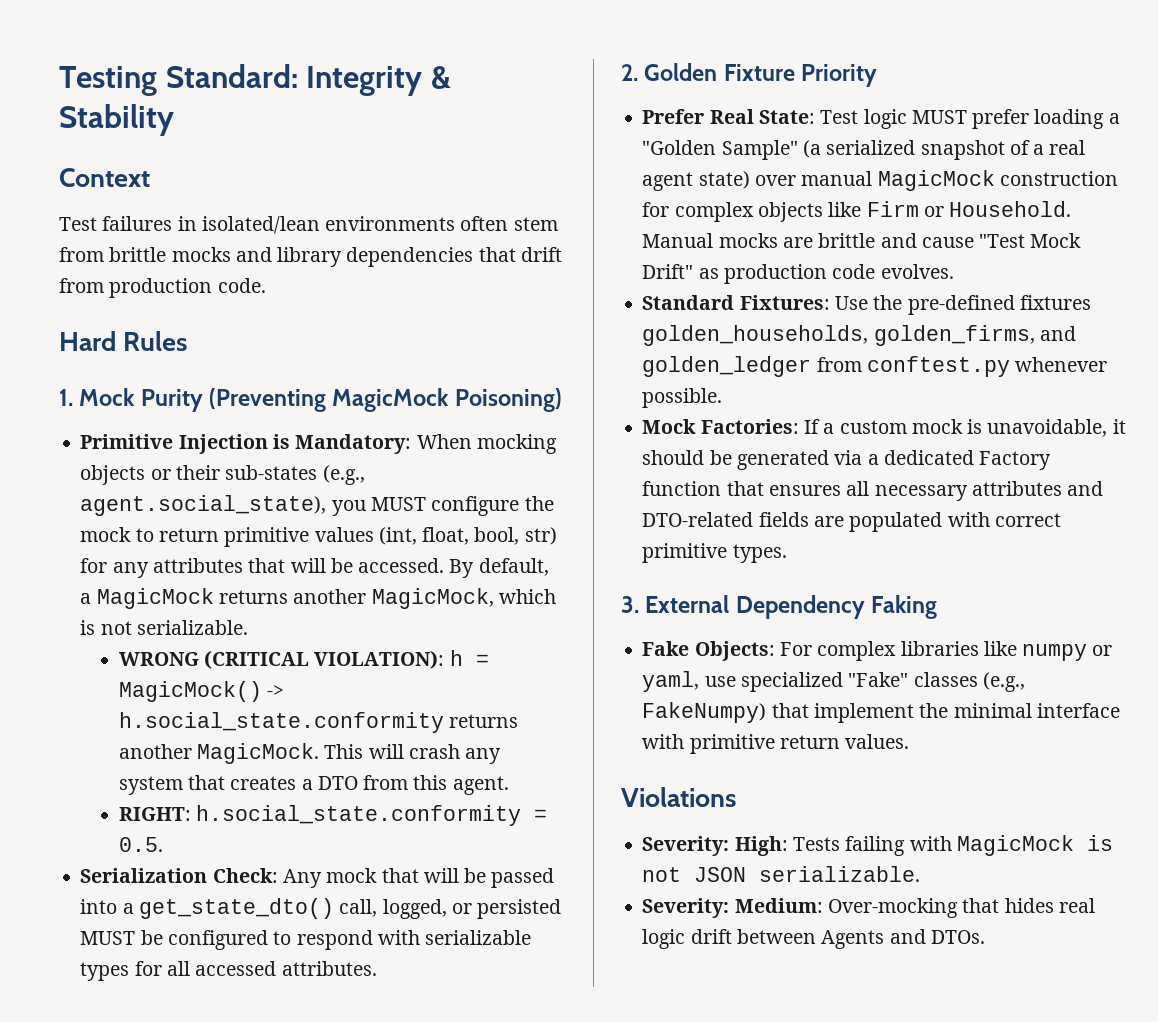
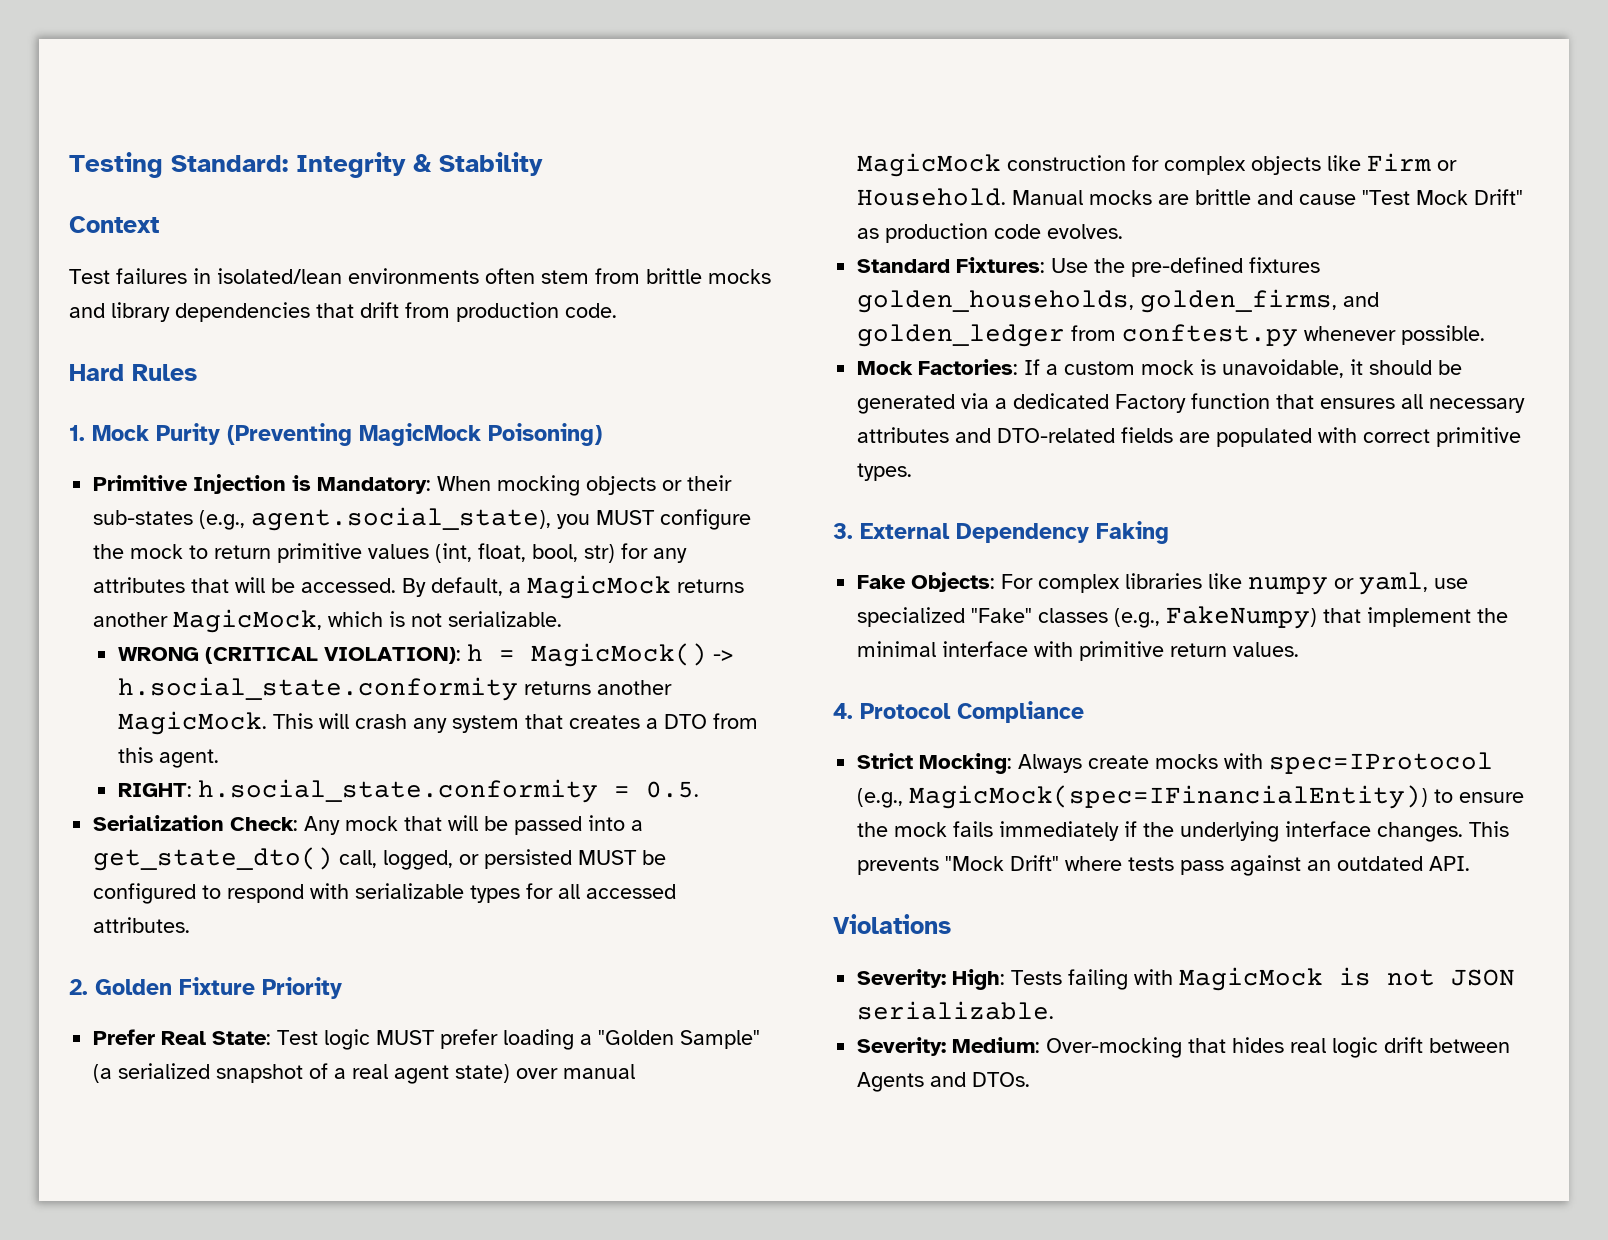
+ 4. Protocol Compliance
+ Strict Mocking: Always create mocks with spec=IProtocol (e.g., MagicMock(spec=IFinancialEntity)) to ensure the mock fails immediately if the underlying interface changes. This prevents "Mock Drift" where tests pass against an outdated API.

